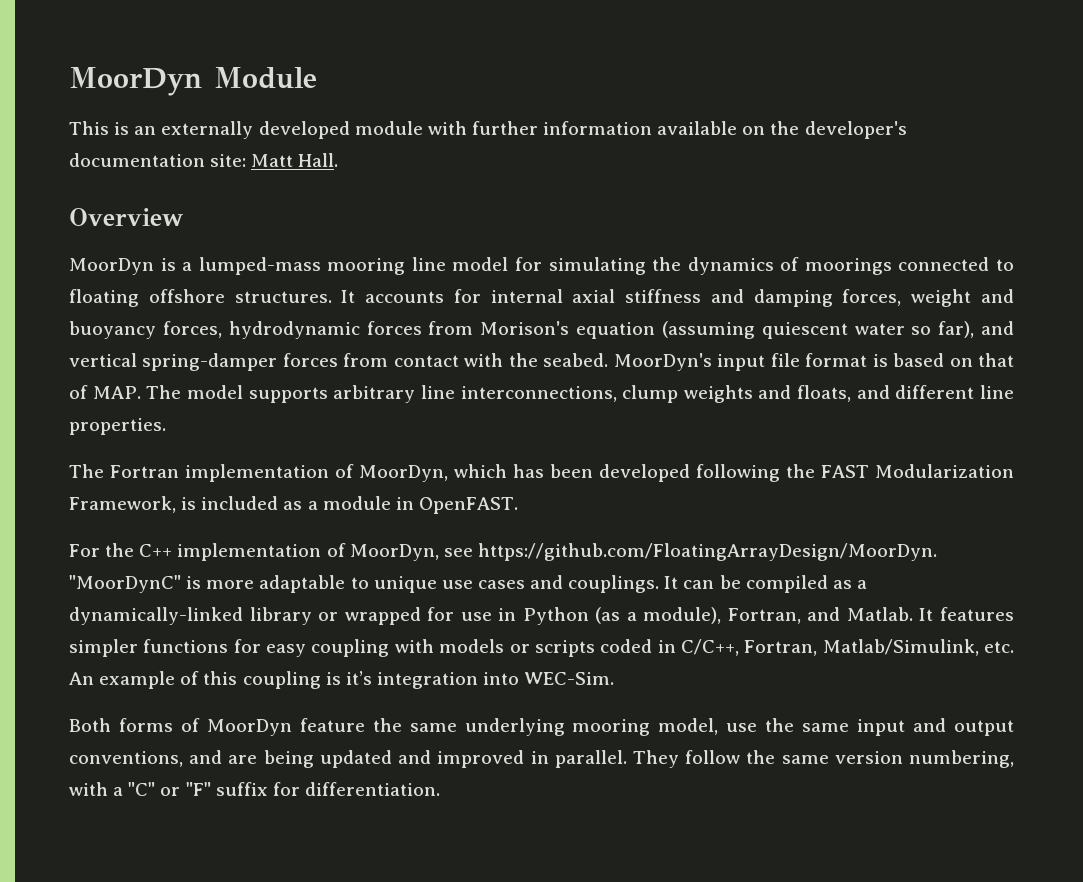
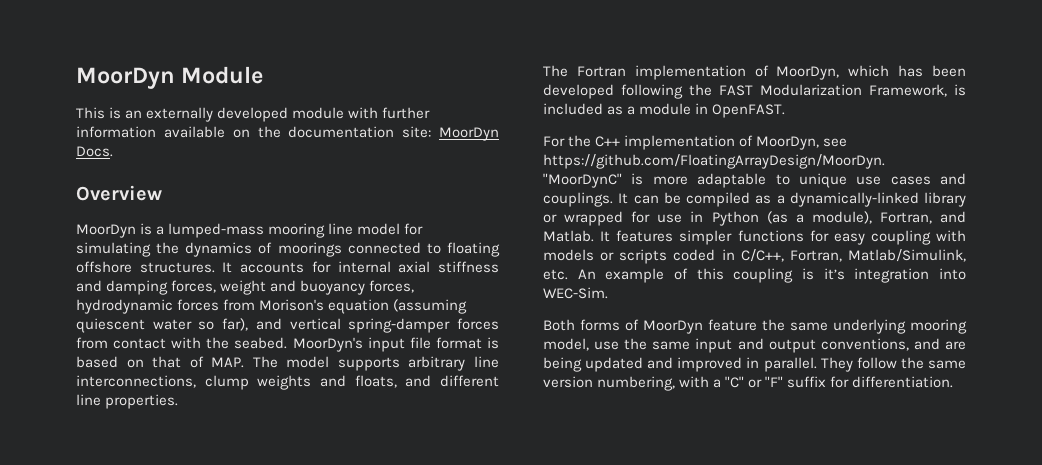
- This is an externally developed module with further information available on the developer's documentation site: Matt Hall.
+ This is an externally developed module with further information available on the documentation site: MoorDyn Docs.

